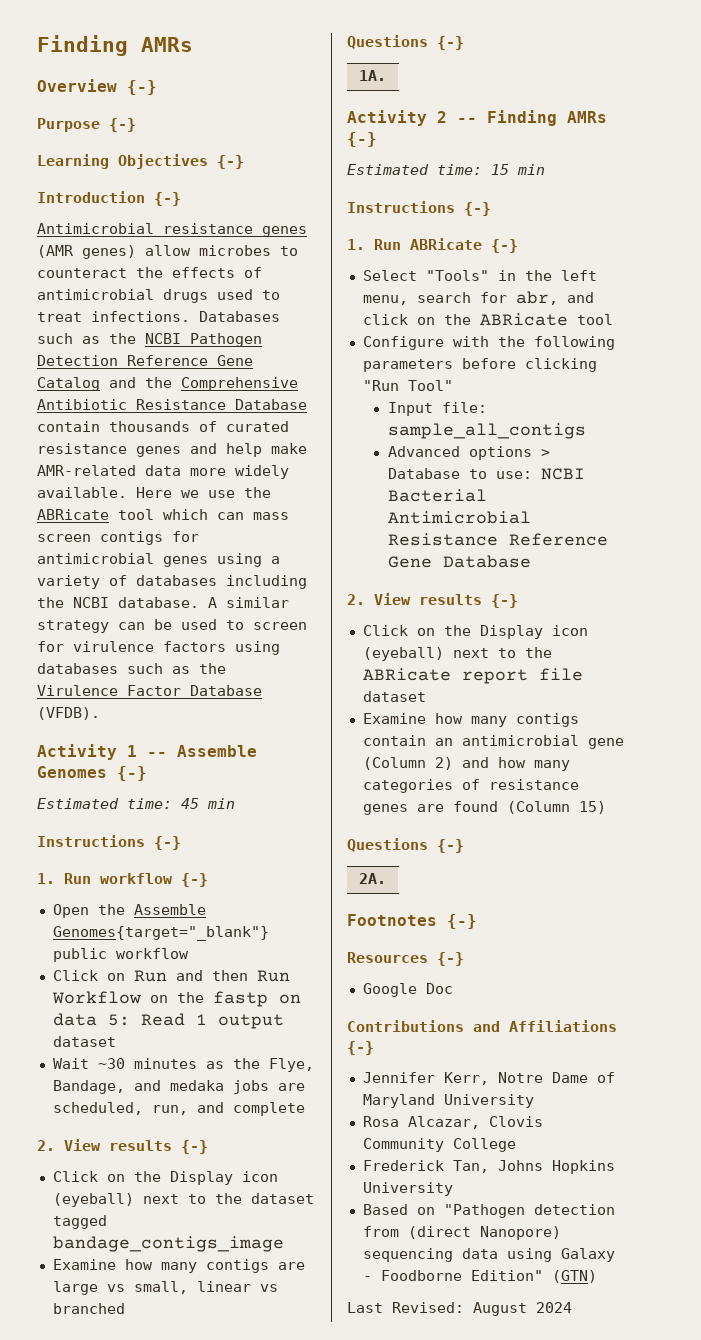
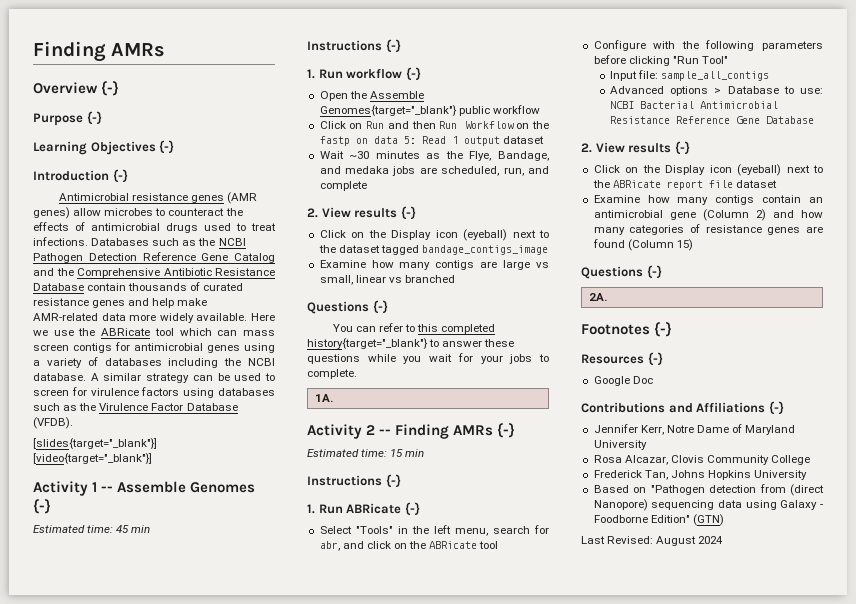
+ [slides{target="_blank"}] [video{target="_blank"}]
+ You can refer to this completed history{target="_blank"} to answer these questions while you wait for your jobs to complete.

